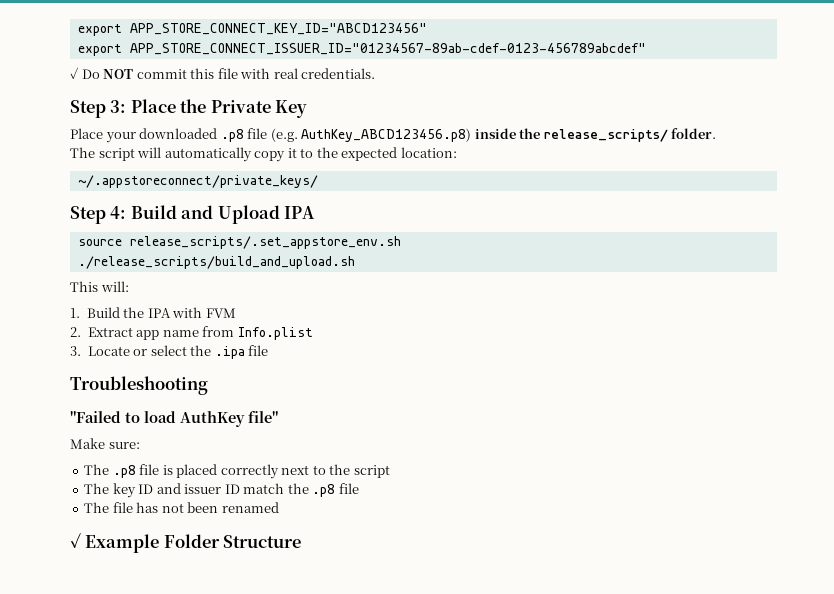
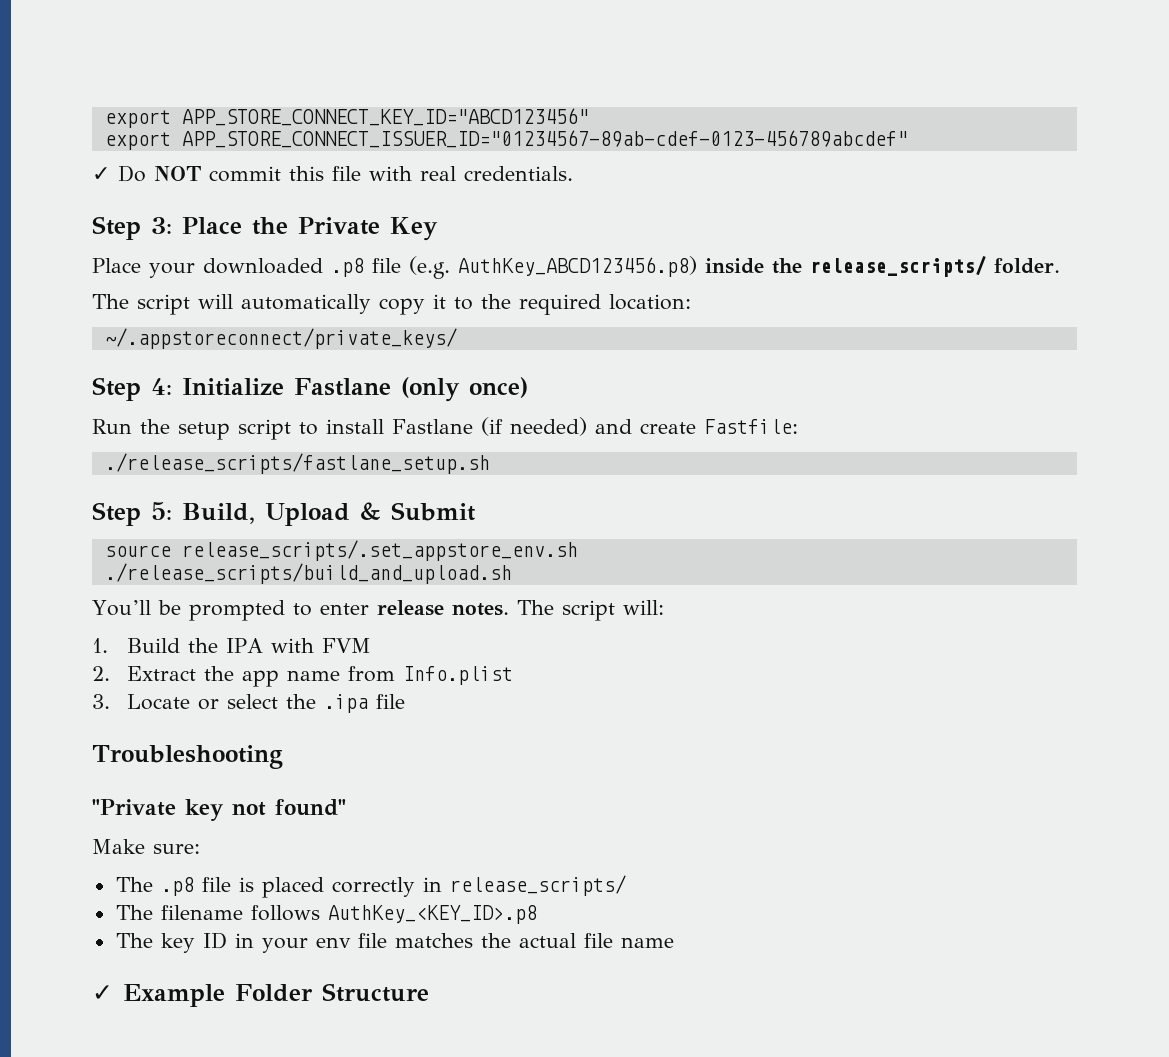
- The script will automatically copy it to the expected location:
+ The script will automatically copy it to the required location:
- Step 4: Build and Upload IPA
+ Step 4: Initialize Fastlane (only once)
+ Run the setup script to install Fastlane (if needed) and create Fastfile:
+ ./release_scripts/fastlane_setup.sh
+ Step 5: Build, Upload & Submit
  source release_scripts/.set_appstore_env.sh
  ./release_scripts/build_and_upload.sh
- This will:
+ You’ll be prompted to enter release notes. The script will:
- 2. Extract app name from Info.plist
+ 2. Extract the app name from Info.plist
- "Failed to load AuthKey file"
+ "Private key not found"
- The .p8 file is placed correctly next to the script
- The key ID and issuer ID match the .p8 file
- The file has not been renamed
+ The .p8 file is placed correctly in release_scripts/
+ The filename follows AuthKey_<KEY_ID>.p8
+ The key ID in your env file matches the actual file name

